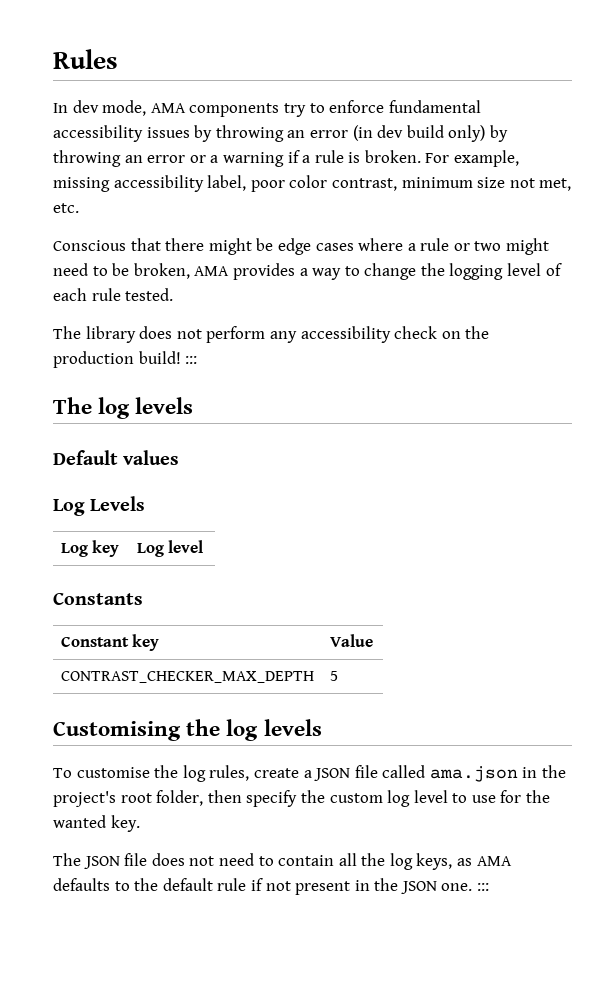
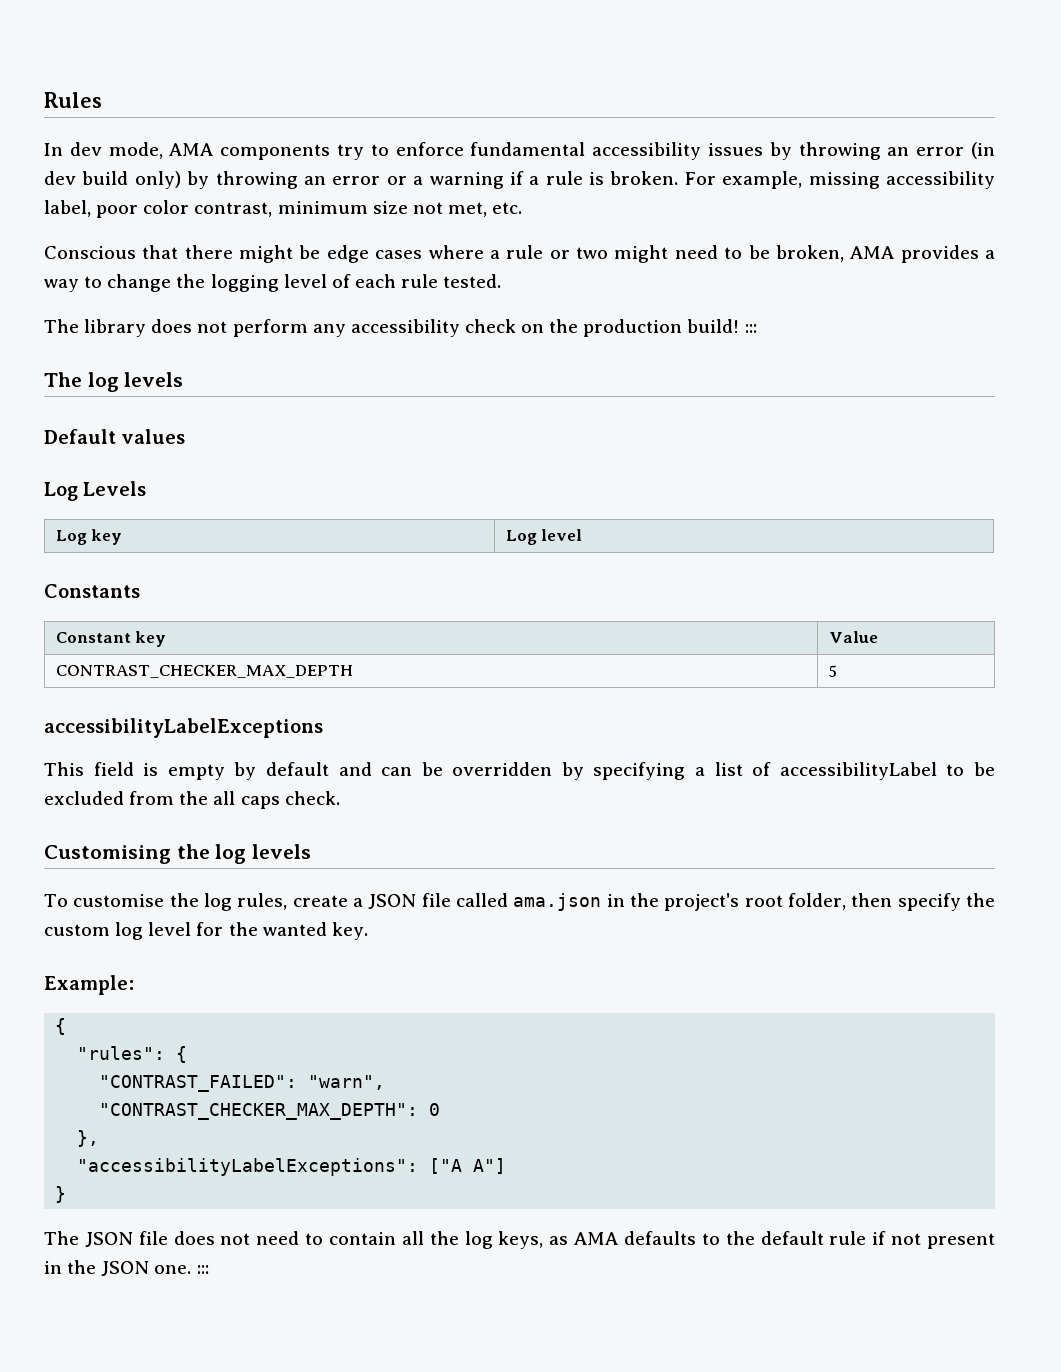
+ accessibilityLabelExceptions
+ This field is empty by default and can be overridden by specifying a list of accessibilityLabel to be excluded from the all caps check.
- To customise the log rules, create a JSON file called ama.json in the project's root folder, then specify the custom log level to use for the wanted key.
+ To customise the log rules, create a JSON file called ama.json in the project's root folder, then specify the custom log level for the wanted key.
+ Example:
+ {
+ "rules": {
+ "CONTRAST_FAILED": "warn",
+ "CONTRAST_CHECKER_MAX_DEPTH": 0
+ },
+ "accessibilityLabelExceptions": ["A A"]
+ }

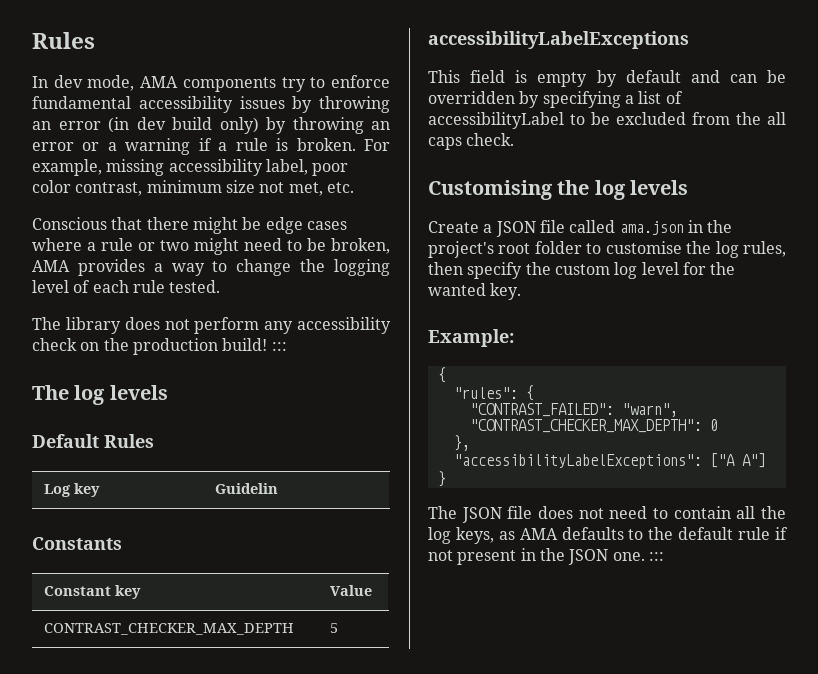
- Default values
- Log Levels
+ Default Rules
- Log key | Log level
+ Log key | Guidelin
- To customise the log rules, create a JSON file called ama.json in the project's root folder, then specify the custom log level for the wanted key.
+ Create a JSON file called ama.json in the project's root folder to customise the log rules, then specify the custom log level for the wanted key.

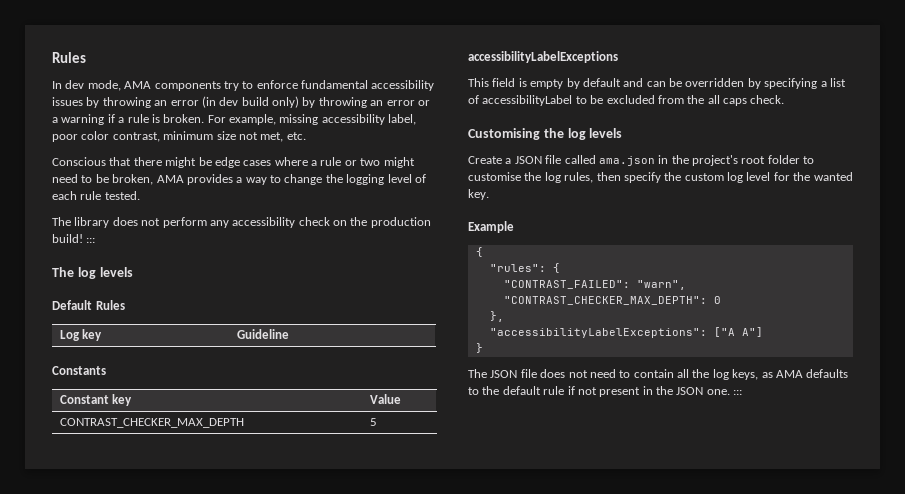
- Log key | Guidelin
+ Log key | Guideline
- Example:
+ Example

